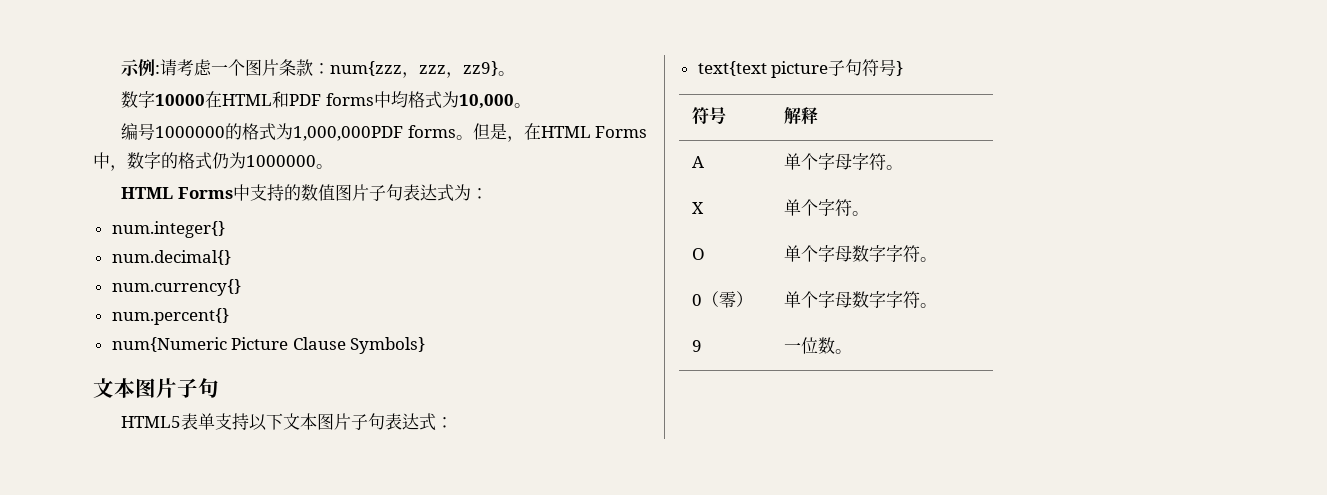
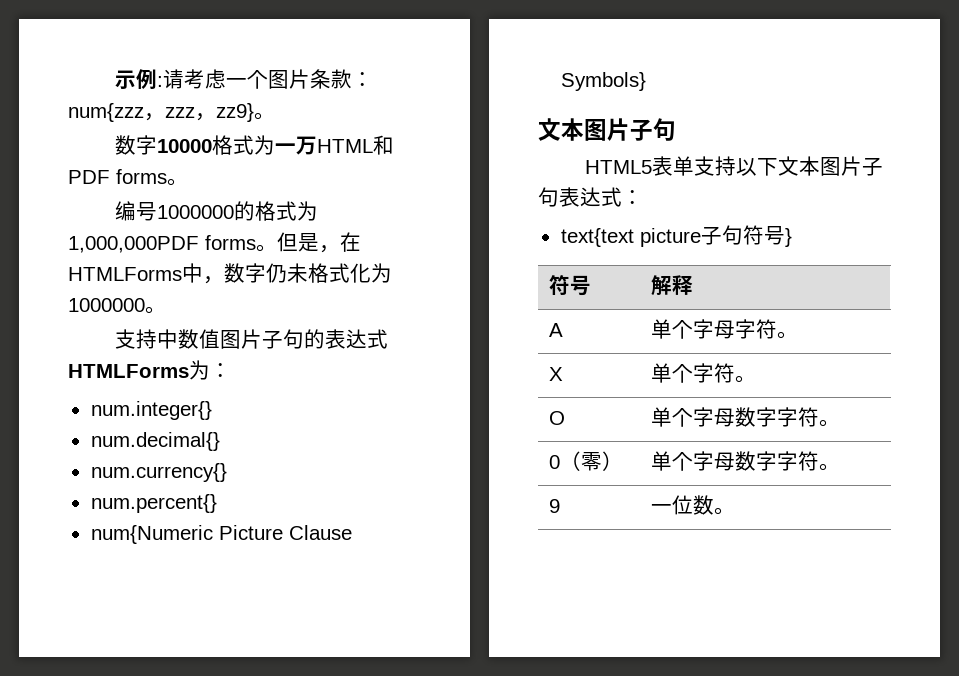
- 数字10000在HTML和PDF forms中均格式为10,000。
+ 数字10000格式为一万HTML和PDF forms。
- 但是，在HTML Forms中，数字的格式仍为1000000。
- HTML Forms中支持的数值图片子句表达式为：
+ 但是，在HTMLForms中，数字仍未格式化为1000000。
+ 支持中数值图片子句的表达式HTMLForms为：

